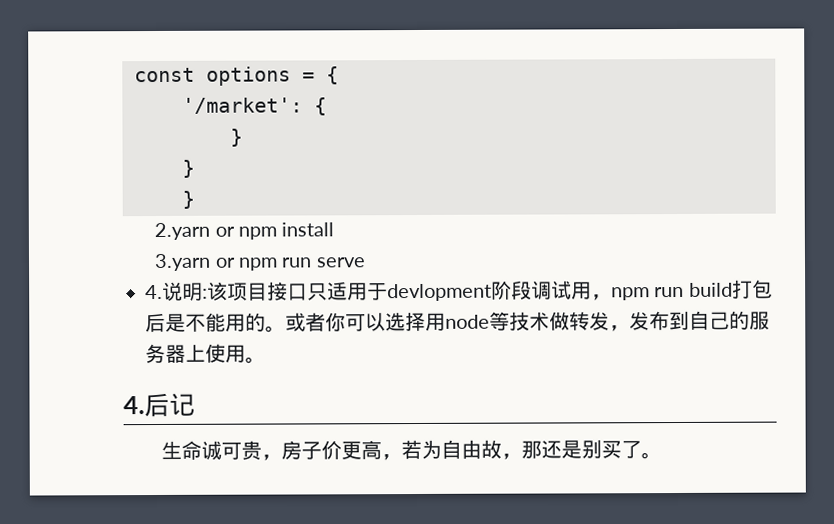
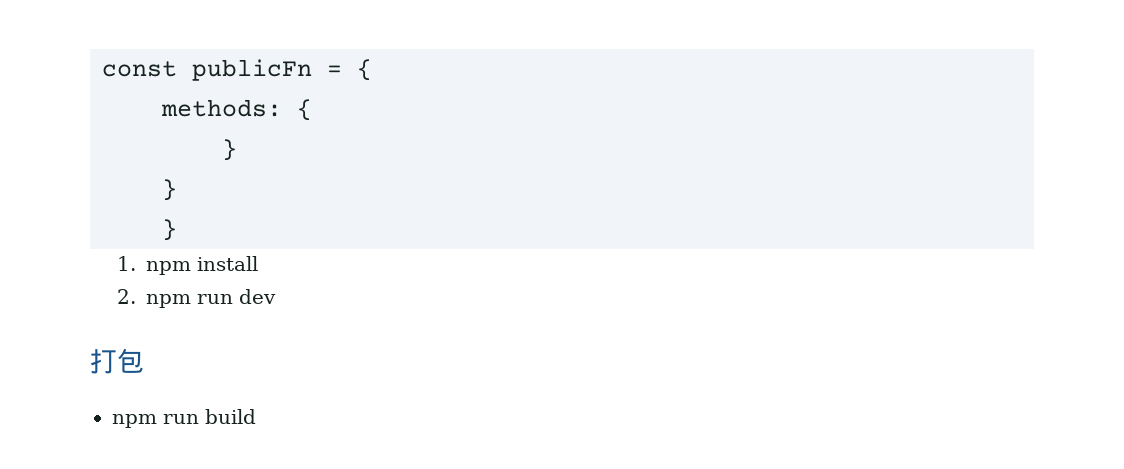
- const options = {
+ const publicFn = {
- '/market': {
+ methods: {
- 2.yarn or npm install
+ 1. npm install
- 3.yarn or npm run serve
- 4.说明:该项目接口只适用于devlopment阶段调试用，npm run build打包后是不能用的。或者你可以选择用node等技术做转发，发布到自己的服务器上使用。
- 4.后记
- 生命诚可贵，房子价更高，若为自由故，那还是别买了。
+ 2. npm run dev
+ 打包
+ npm run build

